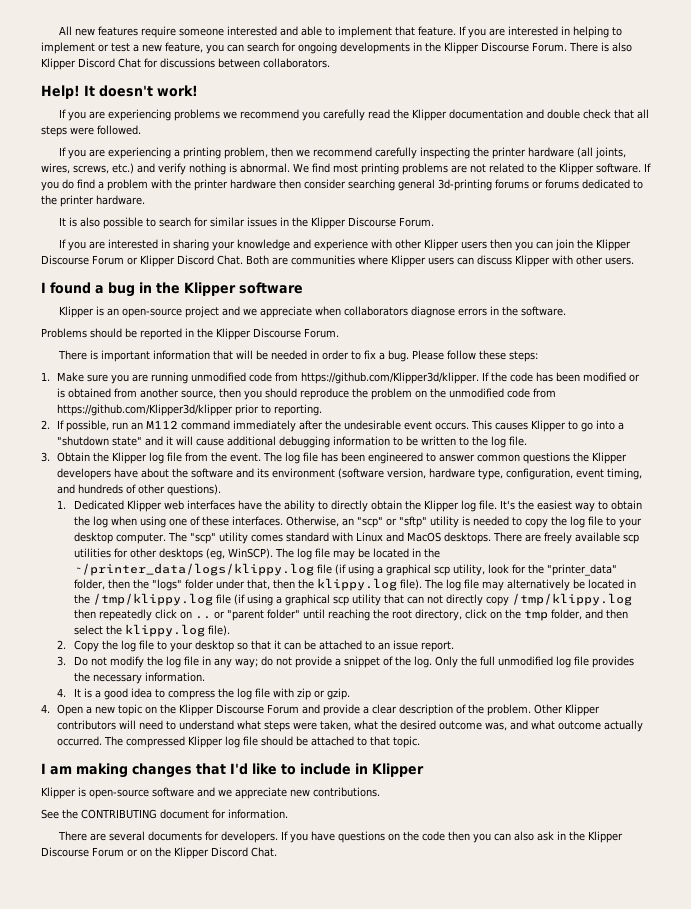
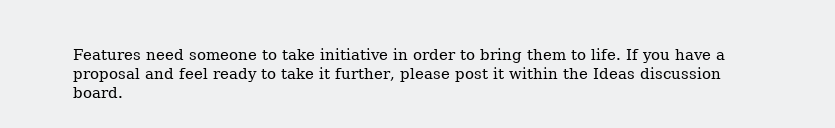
- All new features require someone interested and able to implement that feature. If you are interested in helping to implement or test a new feature, you can search for ongoing developments in the Klipper Discourse Forum. There is also Klipper Discord Chat for discussions between collaborators.
- Help! It doesn't work!
- If you are experiencing problems we recommend you carefully read the Klipper documentation and double check that all steps were followed.
- If you are experiencing a printing problem, then we recommend carefully inspecting the printer hardware (all joints, wires, screws, etc.) and verify nothing is abnormal. We find most printing problems are not related to the Klipper software. If you do find a problem with the printer hardware then consider searching general 3d-printing forums or forums dedicated to the printer hardware.
- It is also possible to search for similar issues in the Klipper Discourse Forum.
- If you are interested in sharing your knowledge and experience with other Klipper users then you can join the Klipper Discourse Forum or Klipper Discord Chat. Both are communities where Klipper users can discuss Klipper with other users.
- I found a bug in the Klipper software
- Klipper is an open-source project and we appreciate when collaborators diagnose errors in the software.
- Problems should be reported in the Klipper Discourse Forum.
- There is important information that will be needed in order to fix a bug. Please follow these steps:
- 1. Make sure you are running unmodified code from https://github.com/Klipper3d/klipper. If the code has been modified or is obtained from another source, then you should reproduce the problem on the unmodified code from https://github.com/Klipper3d/klipper prior to reporting.
- 2. If possible, run an M112 command immediately after the undesirable event occurs. This causes Klipper to go into a "shutdown state" and it will cause additional debugging information to be written to the log file.
- 3. Obtain the Klipper log file from the event. The log file has been engineered to answer common questions the Klipper developers have about the software and its environment (software version, hardware type, configuration, event timing, and hundreds of other questions).
- 1. Dedicated Klipper web interfaces have the ability to directly obtain the Klipper log file. It's the easiest way to obtain the log when using one of these interfaces. Otherwise, an "scp" or "sftp" utility is needed to copy the log file to your desktop computer. The "scp" utility comes standard with Linux and MacOS desktops. There are freely available scp utilities for other desktops (eg, WinSCP). The log file may be located in the ~/printer_data/logs/klippy.log file (if using a graphical scp utility, look for the "printer_data" folder, then the "logs" folder under that, then the klippy.log file). The log file may alternatively be located in the /tmp/klippy.log file (if using a graphical scp utility that can not directly copy /tmp/klippy.log then repeatedly click on .. or "parent folder" until reaching the root directory, click on the tmp folder, and then select the klippy.log file).
- 2. Copy the log file to your desktop so that it can be attached to an issue report.
- 3. Do not modify the log file in any way; do not provide a snippet of the log. Only the full unmodified log file provides the necessary information.
- 4. It is a good idea to compress the log file with zip or gzip.
- 4. Open a new topic on the Klipper Discourse Forum and provide a clear description of the problem. Other Klipper contributors will need to understand what steps were taken, what the desired outcome was, and what outcome actually occurred. The compressed Klipper log file should be attached to that topic.
- I am making changes that I'd like to include in Klipper
- Klipper is open-source software and we appreciate new contributions.
- See the CONTRIBUTING document for information.
- There are several documents for developers. If you have questions on the code then you can also ask in the Klipper Discourse Forum or on the Klipper Discord Chat.
+ Features need someone to take initiative in order to bring them to life. If you have a proposal and feel ready to take it further, please post it within the Ideas discussion board.

